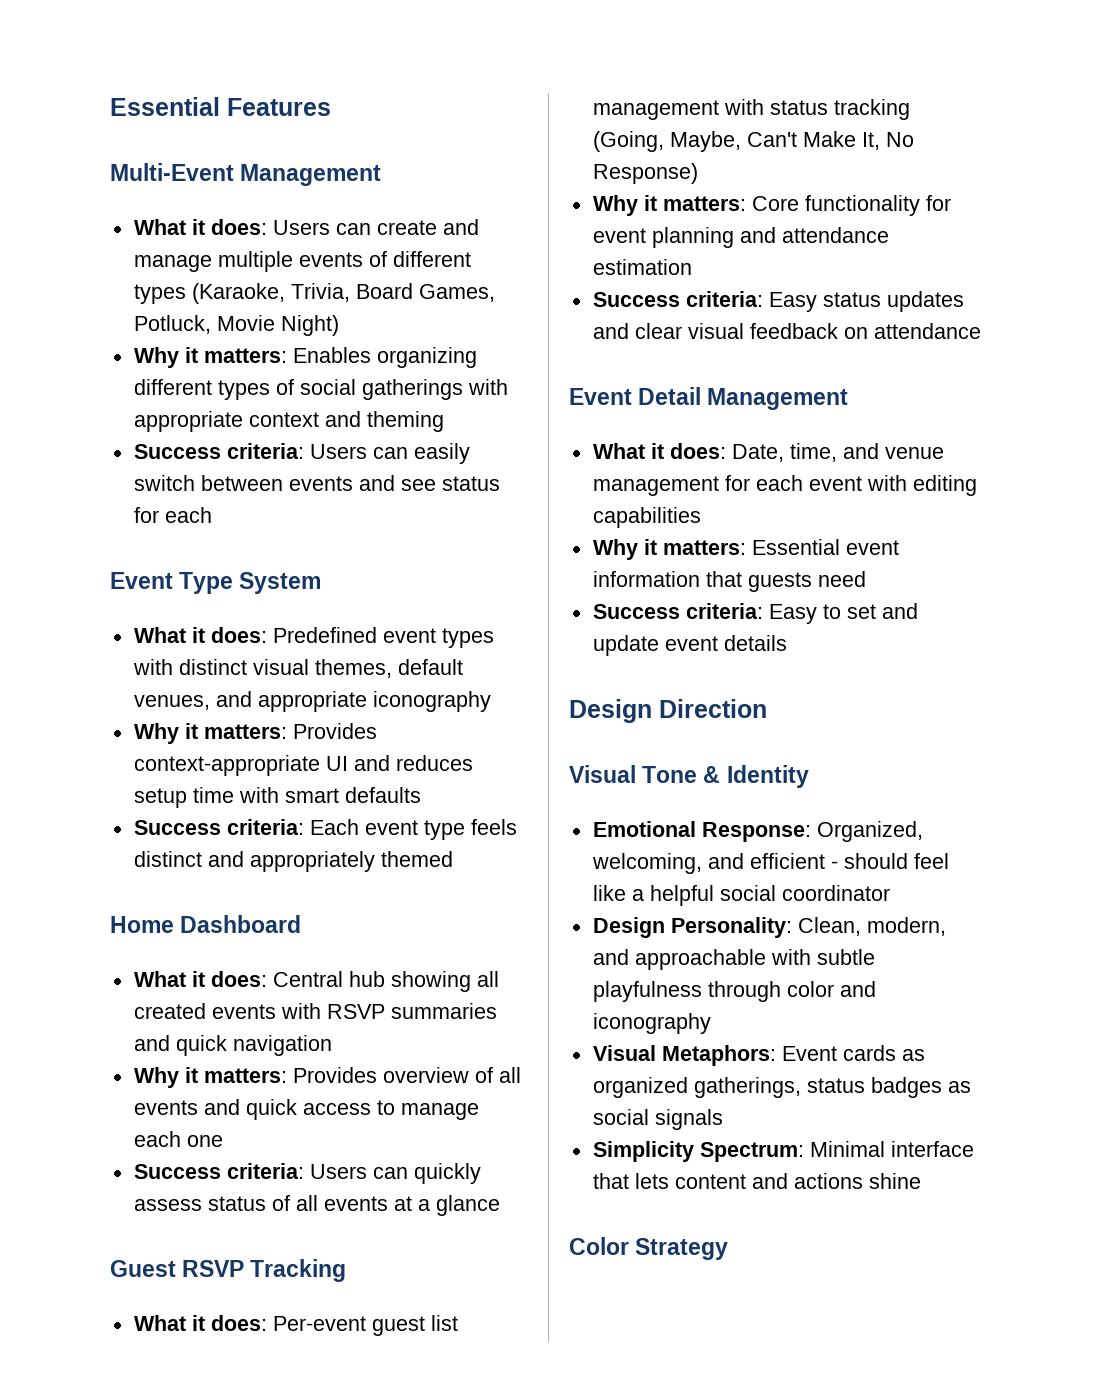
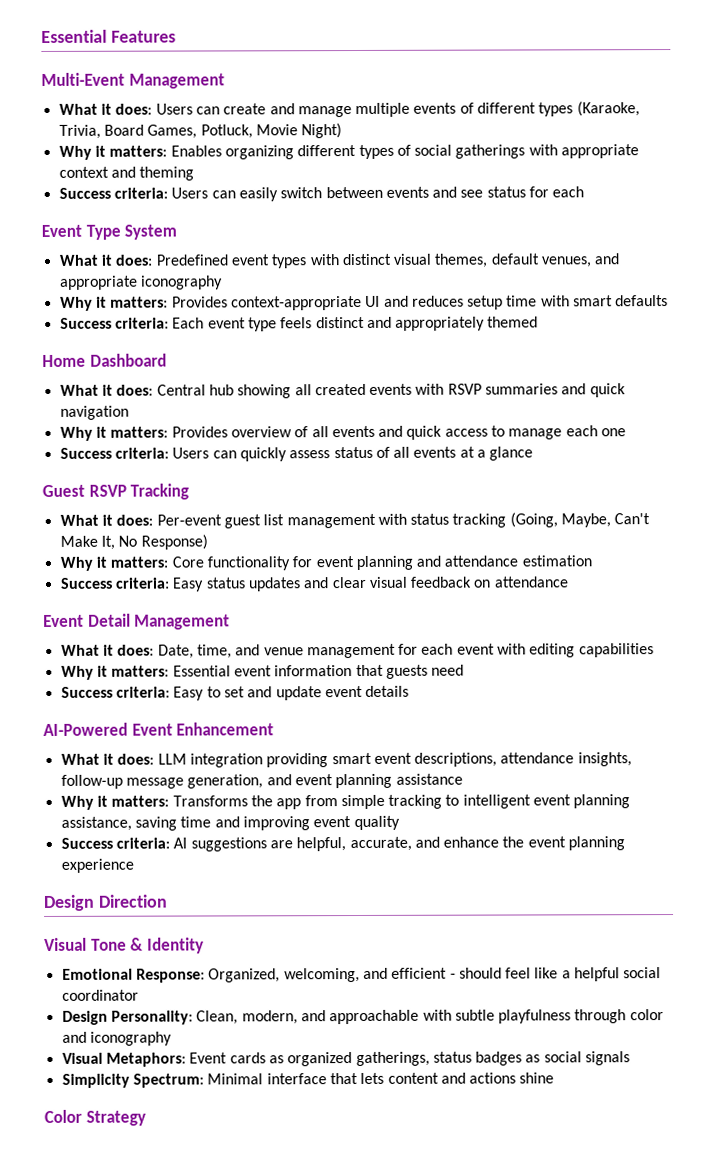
+ AI-Powered Event Enhancement
+ What it does: LLM integration providing smart event descriptions, attendance insights, follow-up message generation, and event planning assistance
+ Why it matters: Transforms the app from simple tracking to intelligent event planning assistance, saving time and improving event quality
+ Success criteria: AI suggestions are helpful, accurate, and enhance the event planning experience

